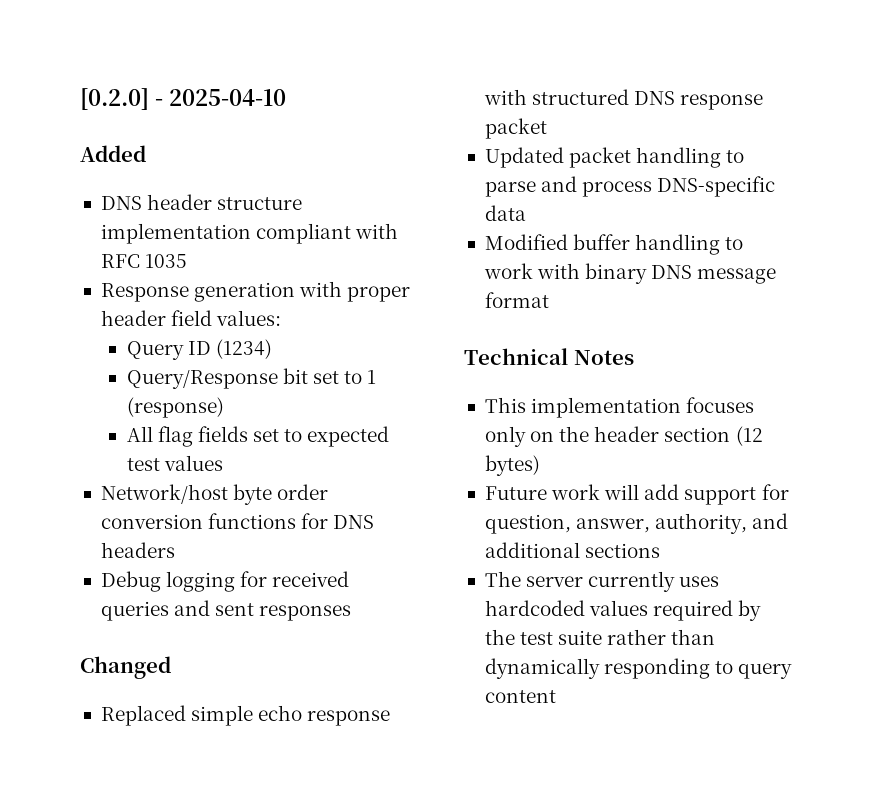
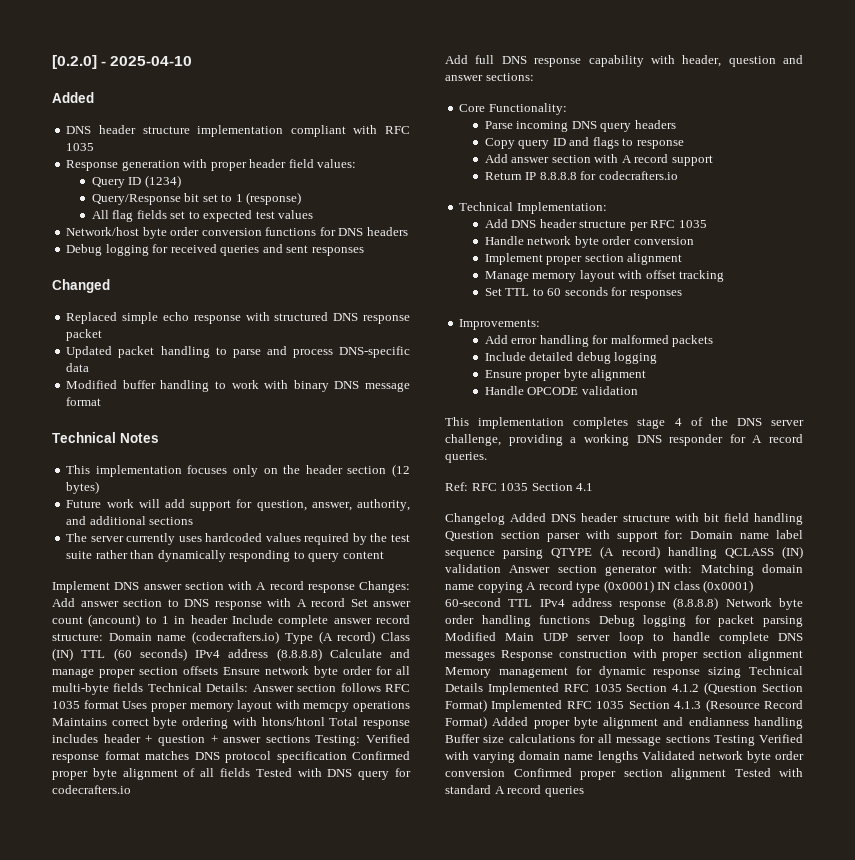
+ Implement DNS answer section with A record response Changes: Add answer section to DNS response with A record Set answer count (ancount) to 1 in header Include complete answer record structure: Domain name (codecrafters.io) Type (A record) Class (IN) TTL (60 seconds) IPv4 address (8.8.8.8) Calculate and manage proper section offsets Ensure network byte order for all multi-byte fields Technical Details: Answer section follows RFC 1035 format Uses proper memory layout with memcpy operations Maintains correct byte ordering with htons/htonl Total response includes header + question + answer sections Testing: Verified response format matches DNS protocol specification Confirmed proper byte alignment of all fields Tested with DNS query for codecrafters.io
+ Add full DNS response capability with header, question and answer sections:
+ Core Functionality:
+ Parse incoming DNS query headers
+ Copy query ID and flags to response
+ Add answer section with A record support
+ Return IP 8.8.8.8 for codecrafters.io
+ Technical Implementation:
+ Add DNS header structure per RFC 1035
+ Handle network byte order conversion
+ Implement proper section alignment
+ Manage memory layout with offset tracking
+ Set TTL to 60 seconds for responses
+ Improvements:
+ Add error handling for malformed packets
+ Include detailed debug logging
+ Ensure proper byte alignment
+ Handle OPCODE validation
+ This implementation completes stage 4 of the DNS server challenge, providing a working DNS responder for A record queries.
+ Ref: RFC 1035 Section 4.1
+ Changelog Added DNS header structure with bit field handling Question section parser with support for: Domain name label sequence parsing QTYPE (A record) handling QCLASS (IN) validation Answer section generator with: Matching domain name copying A record type (0x0001) IN class (0x0001) 60-second TTL IPv4 address response (8.8.8.8) Network byte order handling functions Debug logging for packet parsing Modified Main UDP server loop to handle complete DNS messages Response construction with proper section alignment Memory management for dynamic response sizing Technical Details Implemented RFC 1035 Section 4.1.2 (Question Section Format) Implemented RFC 1035 Section 4.1.3 (Resource Record Format) Added proper byte alignment and endianness handling Buffer size calculations for all message sections Testing Verified with varying domain name lengths Validated network byte order conversion Confirmed proper section alignment Tested with standard A record queries

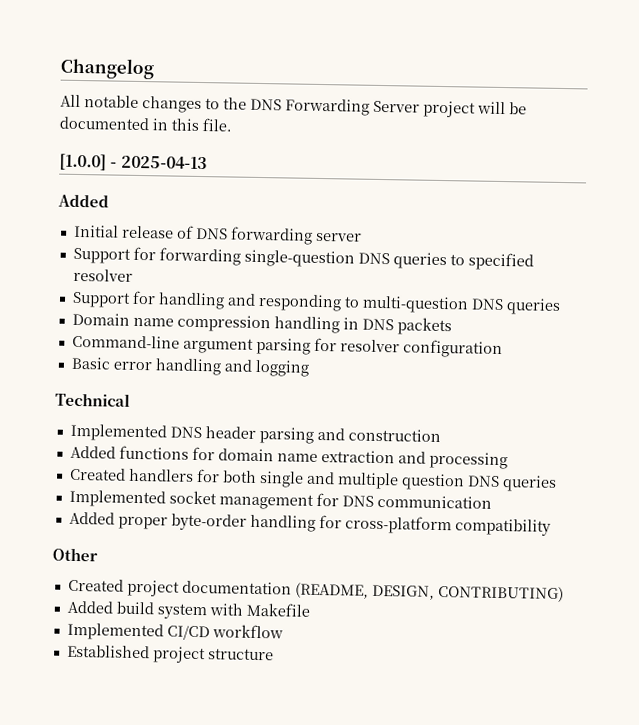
- [0.2.0] - 2025-04-10
+ Changelog
+ All notable changes to the DNS Forwarding Server project will be documented in this file.
+ [1.0.0] - 2025-04-13
  Added
- DNS header structure implementation compliant with RFC 1035
- Response generation with proper header field values:
- Query ID (1234)
- Query/Response bit set to 1 (response)
- All flag fields set to expected test values
- Network/host byte order conversion functions for DNS headers
- Debug logging for received queries and sent responses
- Changed
- Replaced simple echo response with structured DNS response packet
- Updated packet handling to parse and process DNS-specific data
- Modified buffer handling to work with binary DNS message format
- Technical Notes
- This implementation focuses only on the header section (12 bytes)
- Future work will add support for question, answer, authority, and additional sections
- The server currently uses hardcoded values required by the test suite rather than dynamically responding to query content
- Implement DNS answer section with A record response Changes: Add answer section to DNS response with A record Set answer count (ancount) to 1 in header Include complete answer record structure: Domain name (codecrafters.io) Type (A record) Class (IN) TTL (60 seconds) IPv4 address (8.8.8.8) Calculate and manage proper section offsets Ensure network byte order for all multi-byte fields Technical Details: Answer section follows RFC 1035 format Uses proper memory layout with memcpy operations Maintains correct byte ordering with htons/htonl Total response includes header + question + answer sections Testing: Verified response format matches DNS protocol specification Confirmed proper byte alignment of all fields Tested with DNS query for codecrafters.io
- Add full DNS response capability with header, question and answer sections:
- Core Functionality:
- Parse incoming DNS query headers
- Copy query ID and flags to response
- Add answer section with A record support
- Return IP 8.8.8.8 for codecrafters.io
- Technical Implementation:
- Add DNS header structure per RFC 1035
- Handle network byte order conversion
- Implement proper section alignment
- Manage memory layout with offset tracking
- Set TTL to 60 seconds for responses
- Improvements:
- Add error handling for malformed packets
- Include detailed debug logging
- Ensure proper byte alignment
- Handle OPCODE validation
- This implementation completes stage 4 of the DNS server challenge, providing a working DNS responder for A record queries.
- Ref: RFC 1035 Section 4.1
- Changelog Added DNS header structure with bit field handling Question section parser with support for: Domain name label sequence parsing QTYPE (A record) handling QCLASS (IN) validation Answer section generator with: Matching domain name copying A record type (0x0001) IN class (0x0001) 60-second TTL IPv4 address response (8.8.8.8) Network byte order handling functions Debug logging for packet parsing Modified Main UDP server loop to handle complete DNS messages Response construction with proper section alignment Memory management for dynamic response sizing Technical Details Implemented RFC 1035 Section 4.1.2 (Question Section Format) Implemented RFC 1035 Section 4.1.3 (Resource Record Format) Added proper byte alignment and endianness handling Buffer size calculations for all message sections Testing Verified with varying domain name lengths Validated network byte order conversion Confirmed proper section alignment Tested with standard A record queries
+ Initial release of DNS forwarding server
+ Support for forwarding single-question DNS queries to specified resolver
+ Support for handling and responding to multi-question DNS queries
+ Domain name compression handling in DNS packets
+ Command-line argument parsing for resolver configuration
+ Basic error handling and logging
+ Technical
+ Implemented DNS header parsing and construction
+ Added functions for domain name extraction and processing
+ Created handlers for both single and multiple question DNS queries
+ Implemented socket management for DNS communication
+ Added proper byte-order handling for cross-platform compatibility
+ Other
+ Created project documentation (README, DESIGN, CONTRIBUTING)
+ Added build system with Makefile
+ Implemented CI/CD workflow
+ Established project structure

